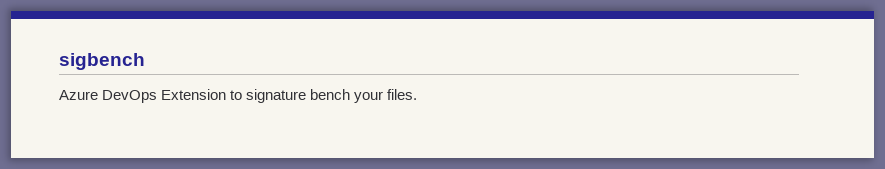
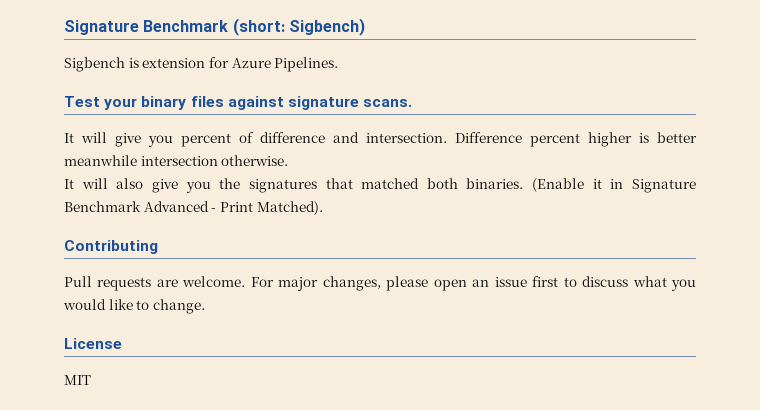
- sigbench
- Azure DevOps Extension to signature bench your files.
+ Signature Benchmark (short: Sigbench)
+ Sigbench is extension for Azure Pipelines.
+ Test your binary files against signature scans.
+ It will give you percent of difference and intersection. Difference percent higher is better meanwhile intersection otherwise.
+ It will also give you the signatures that matched both binaries. (Enable it in Signature Benchmark Advanced - Print Matched).
+ Contributing
+ Pull requests are welcome. For major changes, please open an issue first to discuss what you would like to change.
+ License
+ MIT

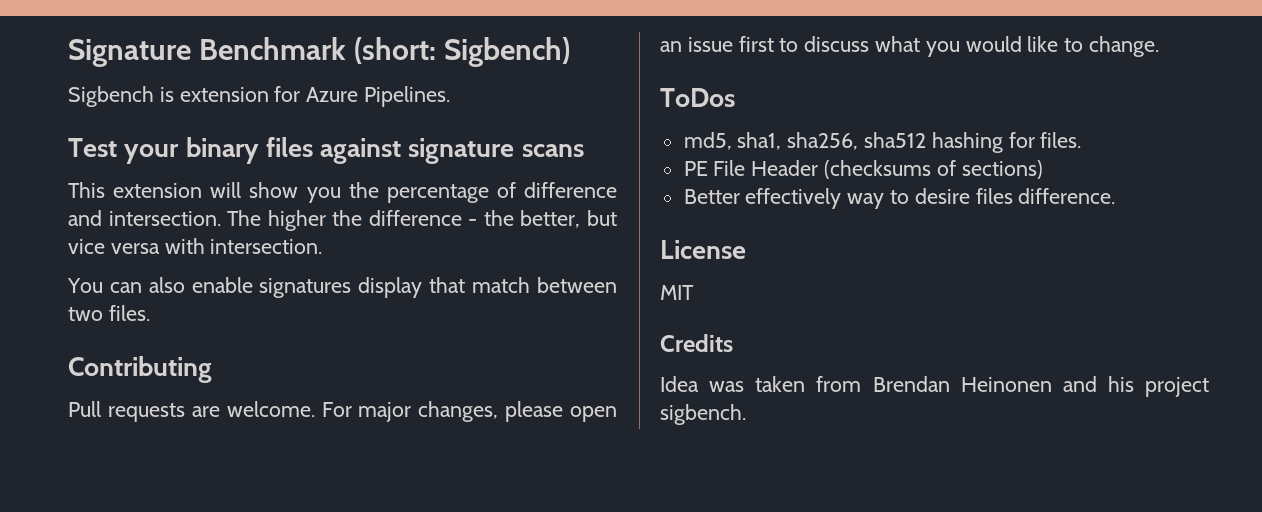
- Test your binary files against signature scans.
- It will give you percent of difference and intersection. Difference percent higher is better meanwhile intersection otherwise.
- It will also give you the signatures that matched both binaries. (Enable it in Signature Benchmark Advanced - Print Matched).
+ Test your binary files against signature scans
+ This extension will show you the percentage of difference and intersection. The higher the difference - the better, but vice versa with intersection.
+ You can also enable signatures display that match between two files.
+ ToDos
+ md5, sha1, sha256, sha512 hashing for files.
+ PE File Header (checksums of sections)
+ Better effectively way to desire files difference.
  License
  MIT
+ Credits
+ Idea was taken from Brendan Heinonen and his project sigbench.

